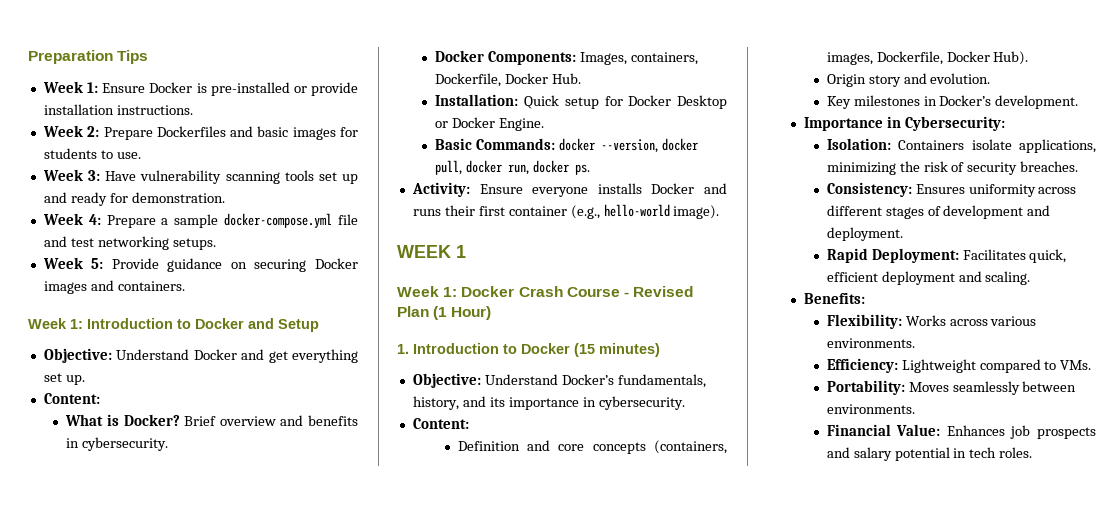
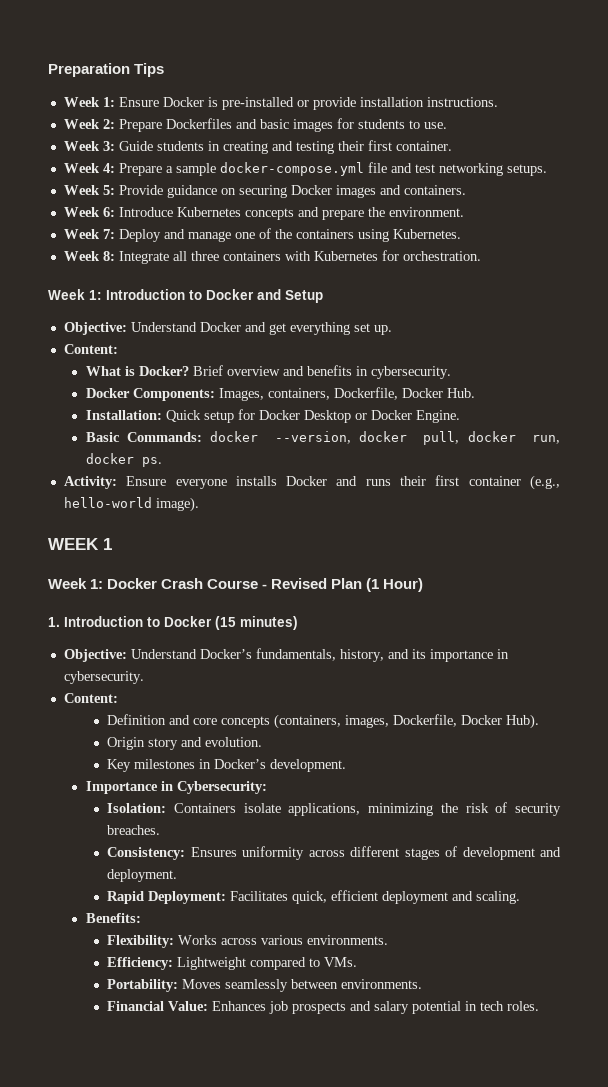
- Week 3: Have vulnerability scanning tools set up and ready for demonstration.
+ Week 3: Guide students in creating and testing their first container.
+ Week 6: Introduce Kubernetes concepts and prepare the environment.
+ Week 7: Deploy and manage one of the containers using Kubernetes.
+ Week 8: Integrate all three containers with Kubernetes for orchestration.

